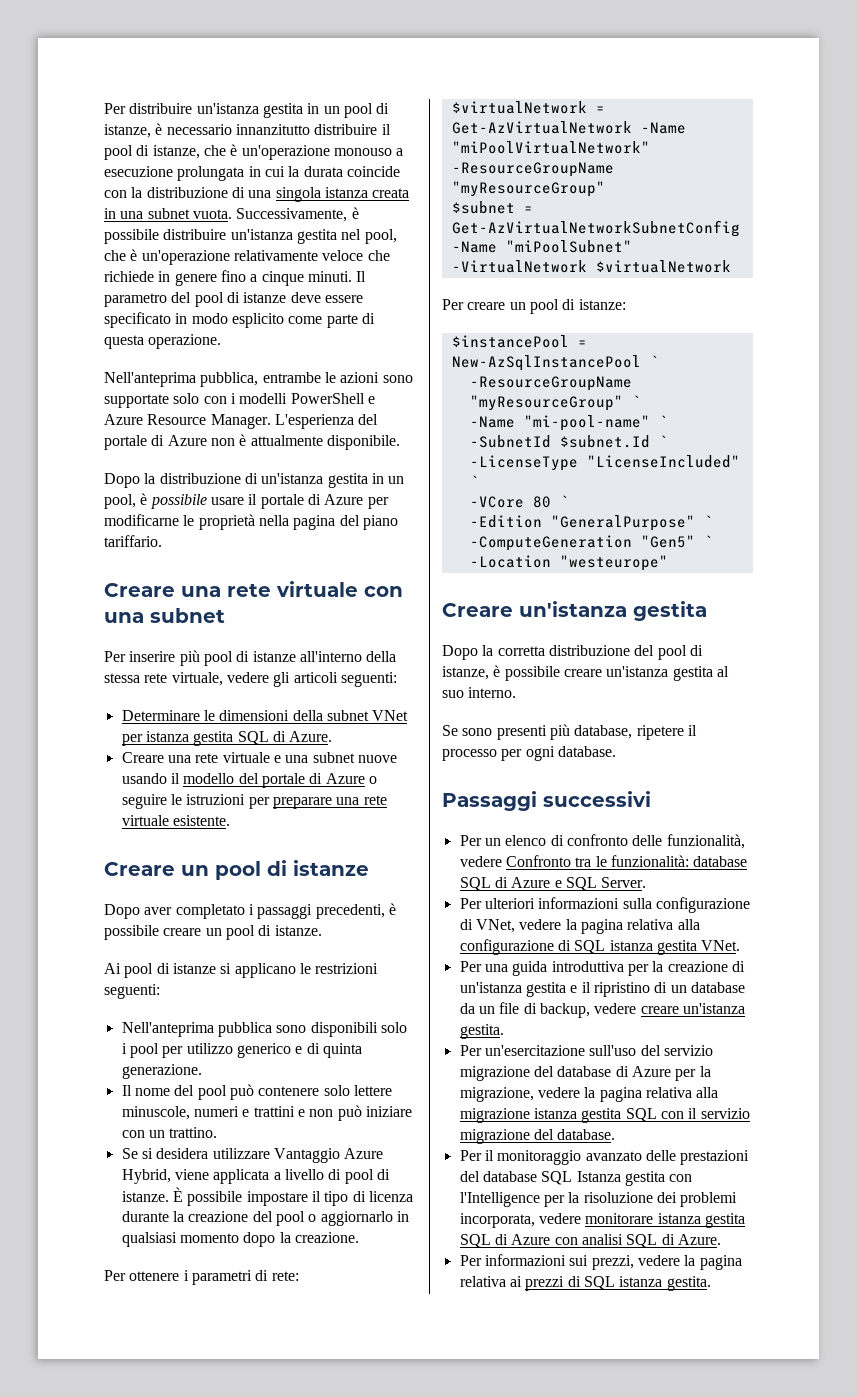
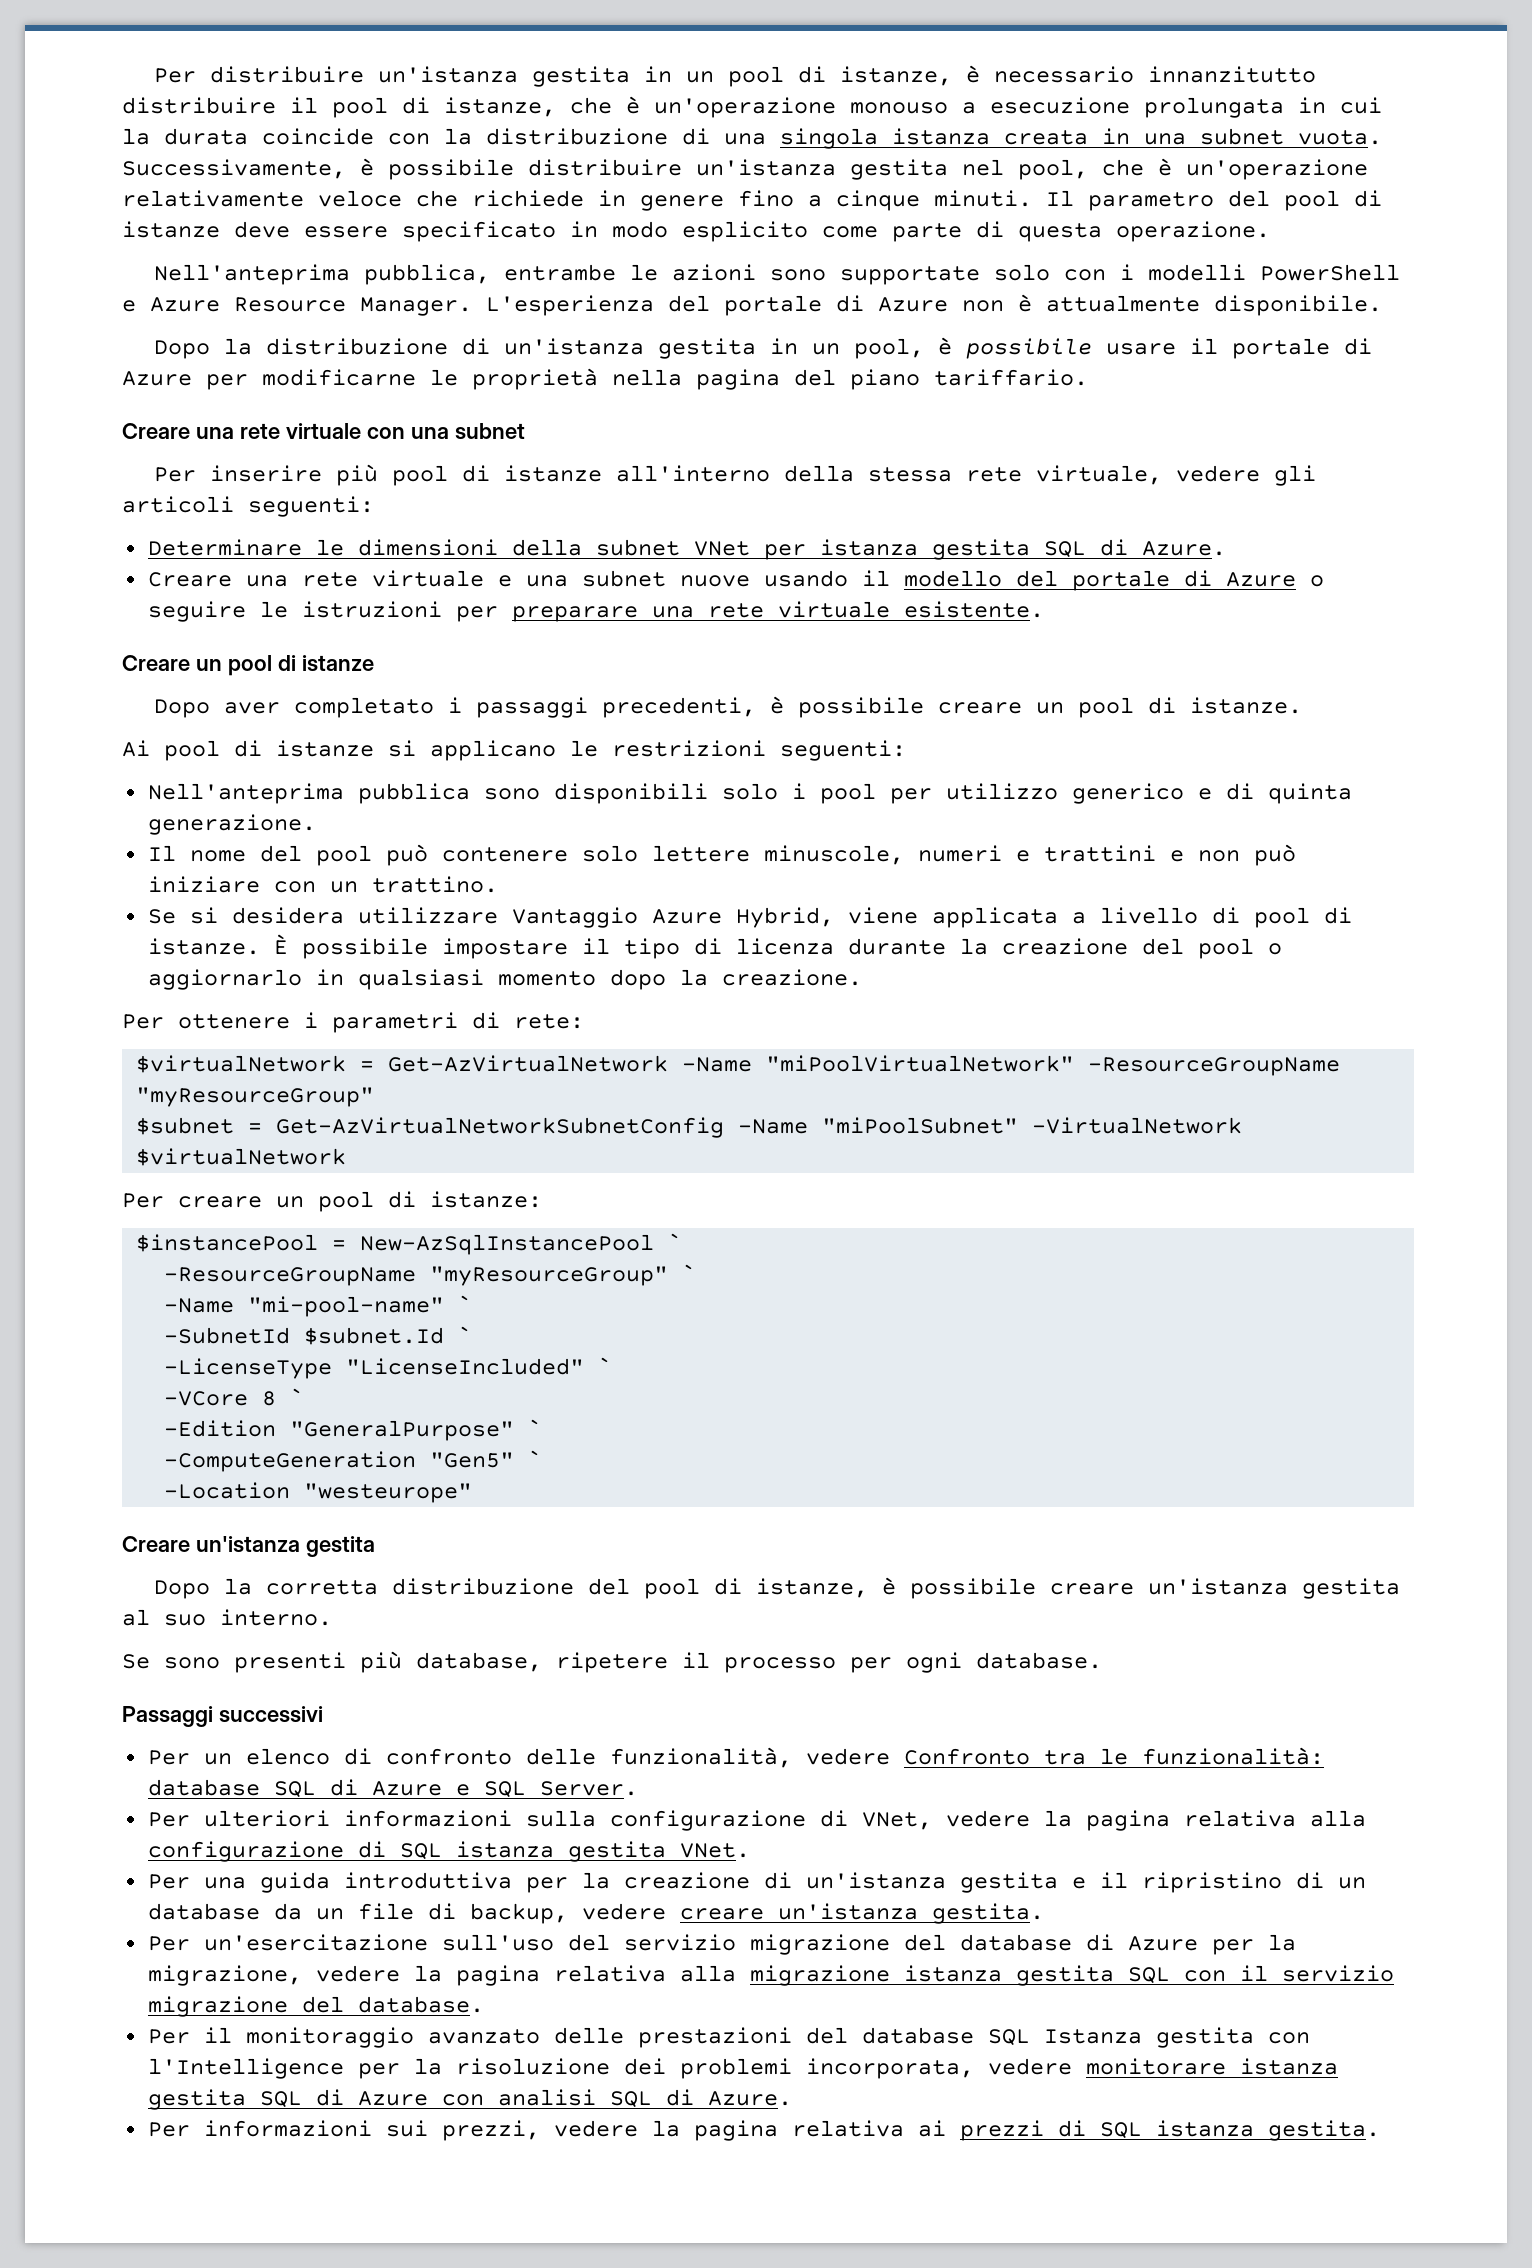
- -VCore 80 `
+ -VCore 8 `

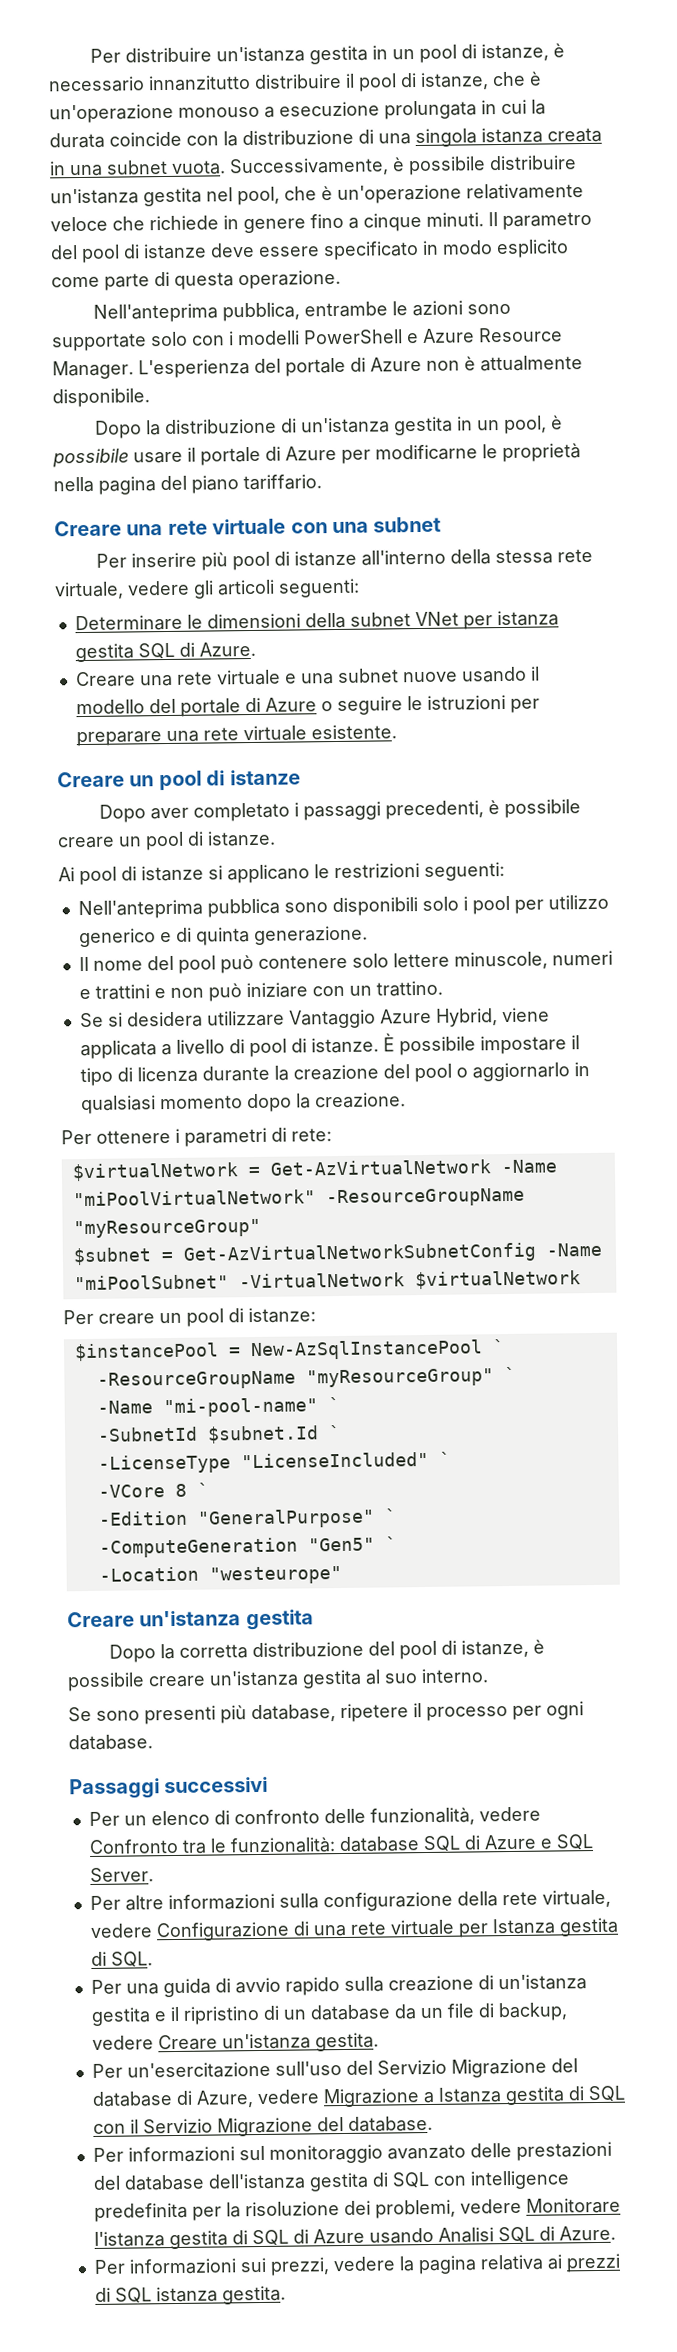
- Per ulteriori informazioni sulla configurazione di VNet, vedere la pagina relativa alla configurazione di SQL istanza gestita VNet.
+ Per altre informazioni sulla configurazione della rete virtuale, vedere Configurazione di una rete virtuale per Istanza gestita di SQL.
- Per una guida introduttiva per la creazione di un'istanza gestita e il ripristino di un database da un file di backup, vedere creare un'istanza gestita.
+ Per una guida di avvio rapido sulla creazione di un'istanza gestita e il ripristino di un database da un file di backup, vedere Creare un'istanza gestita.
- Per un'esercitazione sull'uso del servizio migrazione del database di Azure per la migrazione, vedere la pagina relativa alla migrazione istanza gestita SQL con il servizio migrazione del database.
+ Per un'esercitazione sull'uso del Servizio Migrazione del database di Azure, vedere Migrazione a Istanza gestita di SQL con il Servizio Migrazione del database.
- Per il monitoraggio avanzato delle prestazioni del database SQL Istanza gestita con l'Intelligence per la risoluzione dei problemi incorporata, vedere monitorare istanza gestita SQL di Azure con analisi SQL di Azure.
+ Per informazioni sul monitoraggio avanzato delle prestazioni del database dell'istanza gestita di SQL con intelligence predefinita per la risoluzione dei problemi, vedere Monitorare l'istanza gestita di SQL di Azure usando Analisi SQL di Azure.

